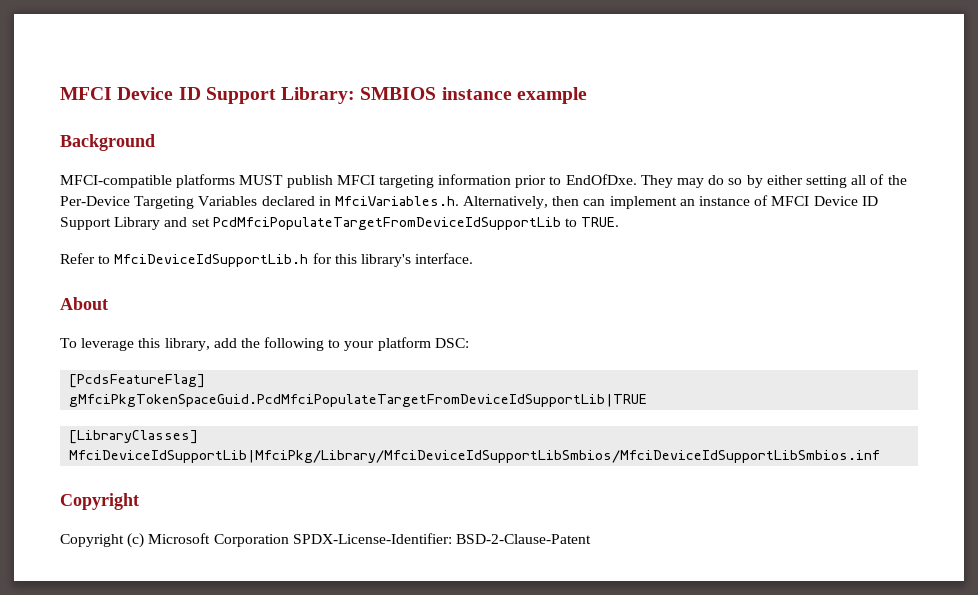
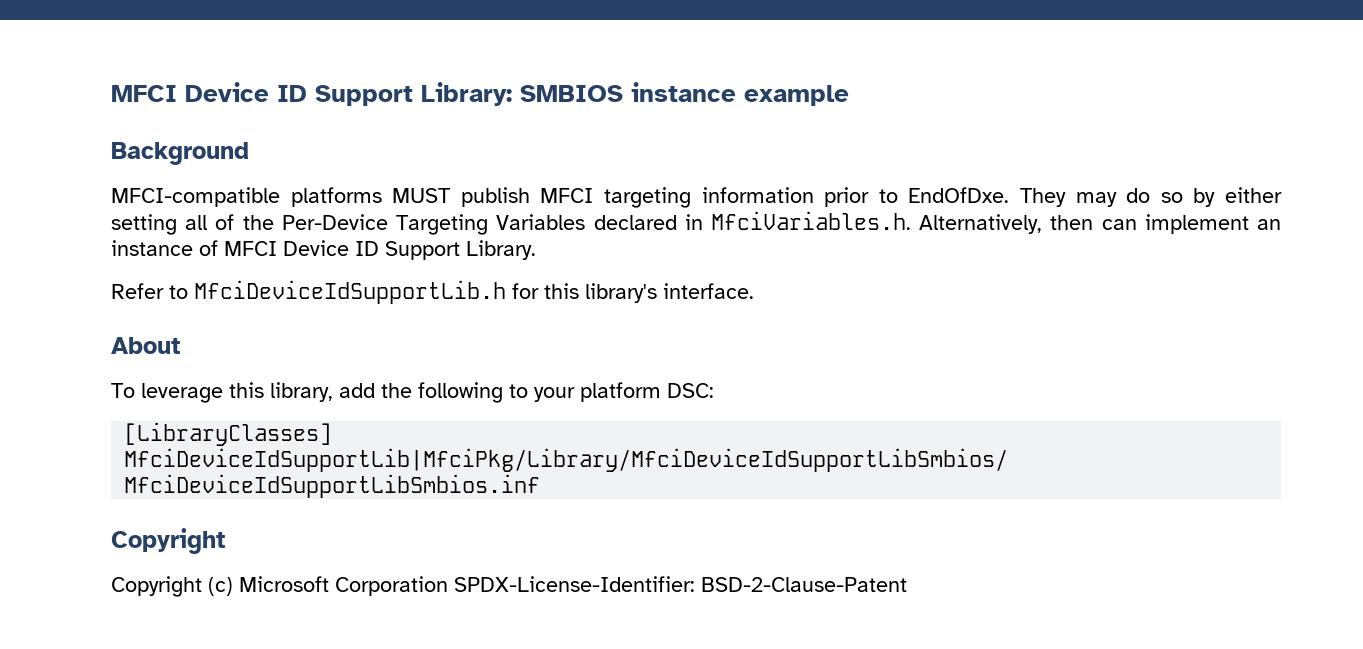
- They may do so by either setting all of the Per-Device Targeting Variables declared in MfciVariables.h. Alternatively, then can implement an instance of MFCI Device ID Support Library and set PcdMfciPopulateTargetFromDeviceIdSupportLib to TRUE.
+ They may do so by either setting all of the Per-Device Targeting Variables declared in MfciVariables.h. Alternatively, then can implement an instance of MFCI Device ID Support Library.
- [PcdsFeatureFlag]
- gMfciPkgTokenSpaceGuid.PcdMfciPopulateTargetFromDeviceIdSupportLib|TRUE

